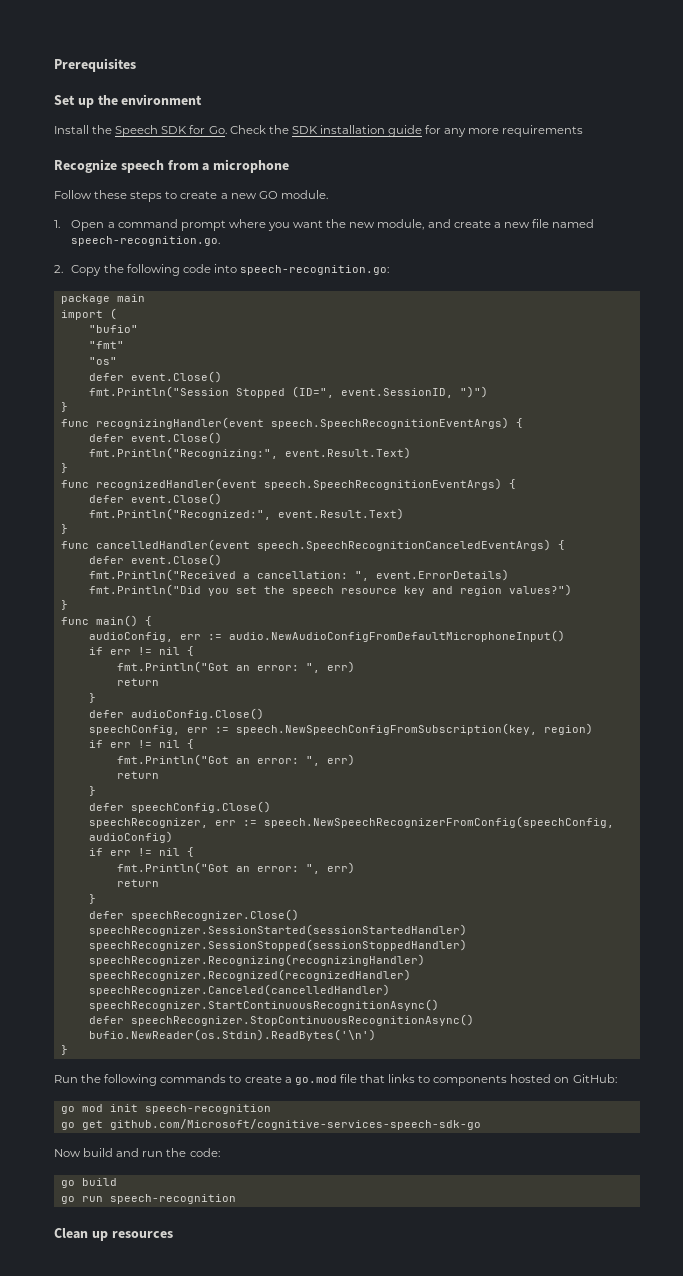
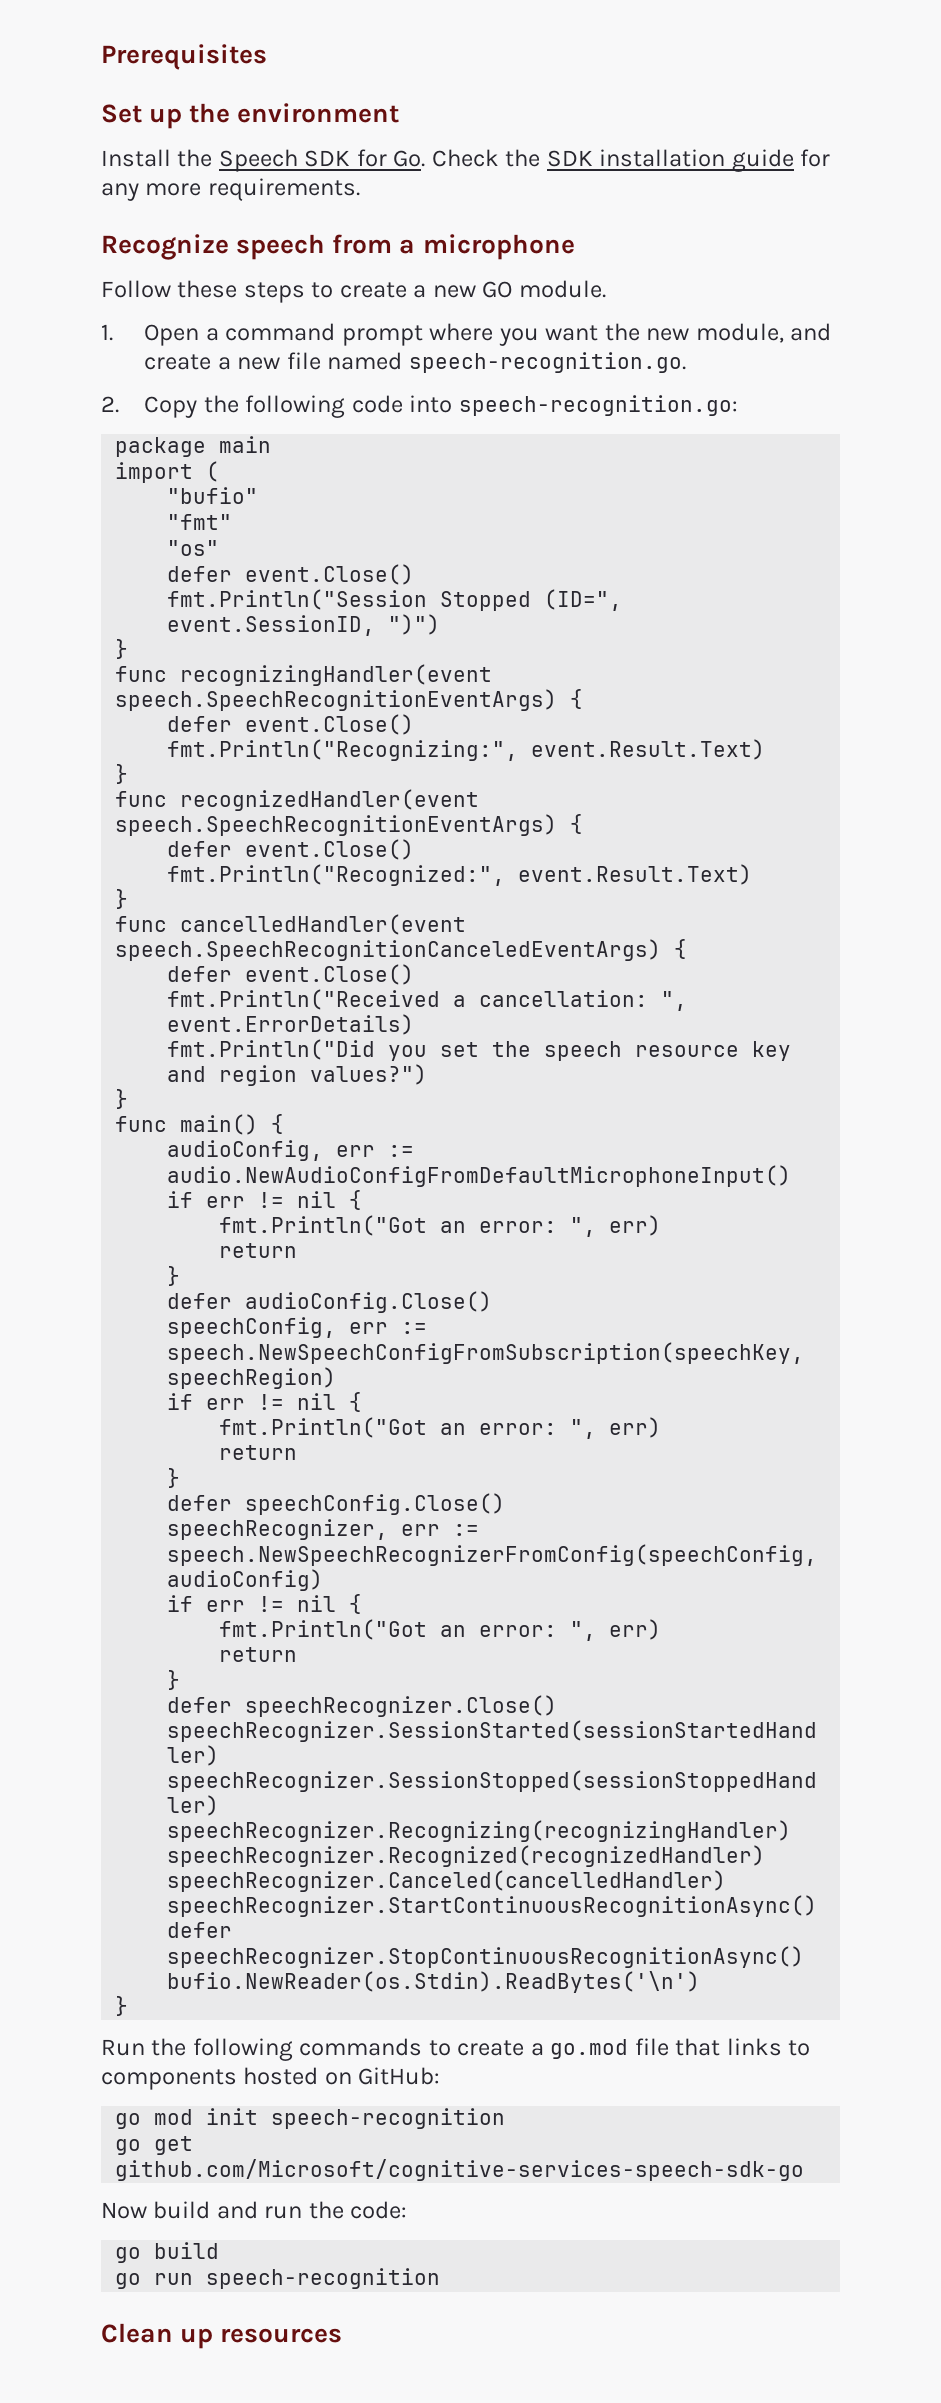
- Install the Speech SDK for Go. Check the SDK installation guide for any more requirements
+ Install the Speech SDK for Go. Check the SDK installation guide for any more requirements.
- speechConfig, err := speech.NewSpeechConfigFromSubscription(key, region)
+ speechConfig, err := speech.NewSpeechConfigFromSubscription(speechKey, speechRegion)

